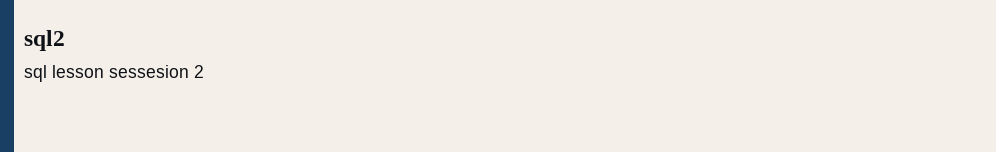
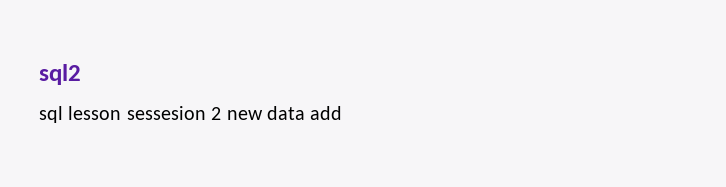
- sql lesson sessesion 2
+ sql lesson sessesion 2 new data add

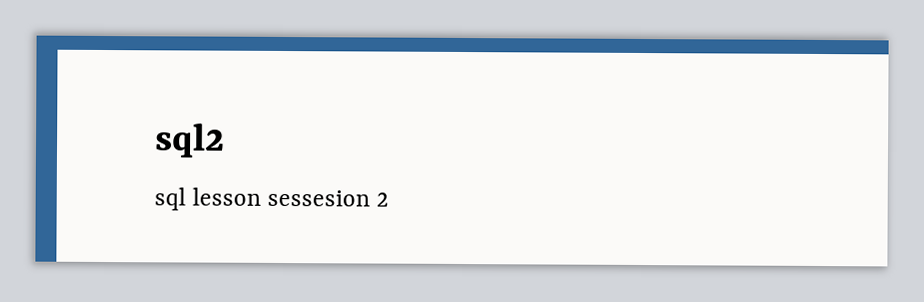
- sql lesson sessesion 2 new data add
+ sql lesson sessesion 2

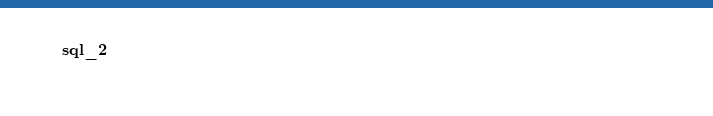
- sql2
- sql lesson sessesion 2
+ sql_2

